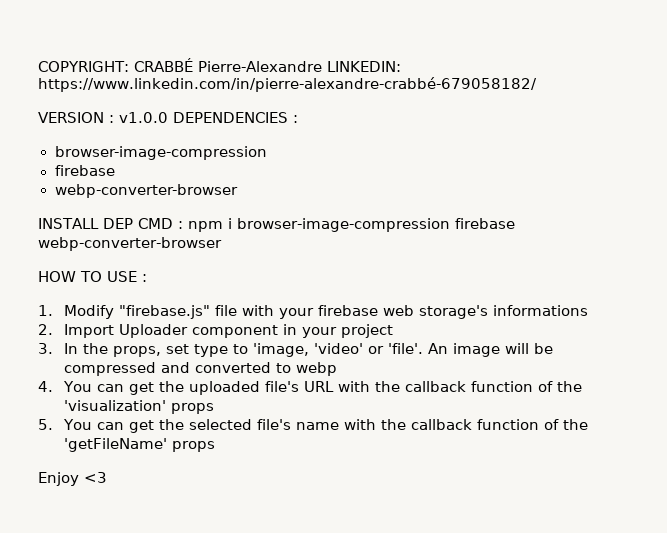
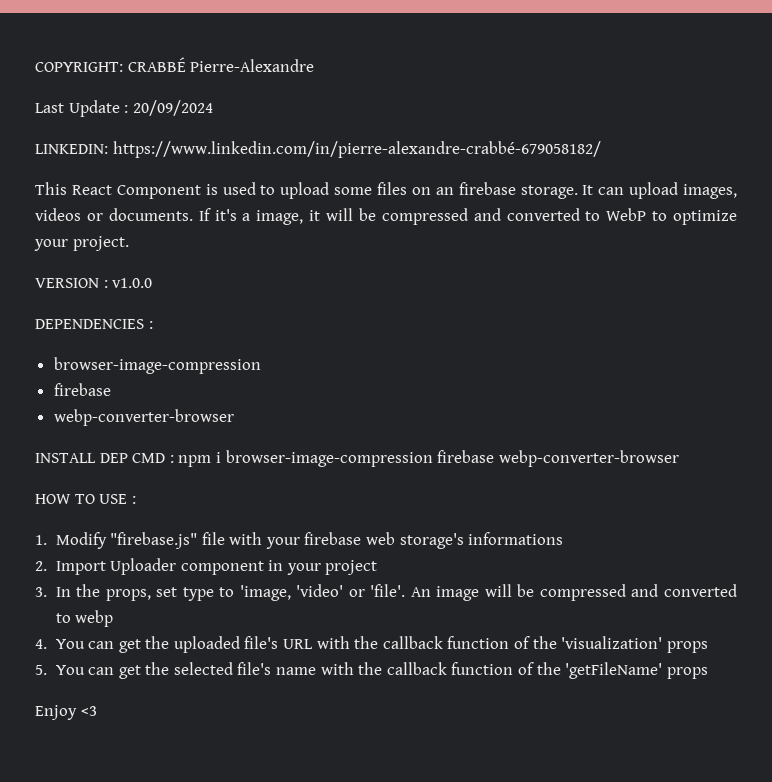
- COPYRIGHT: CRABBÉ Pierre-Alexandre LINKEDIN: https://www.linkedin.com/in/pierre-alexandre-crabbé-679058182/
+ COPYRIGHT: CRABBÉ Pierre-Alexandre
+ Last Update : 20/09/2024
+ LINKEDIN: https://www.linkedin.com/in/pierre-alexandre-crabbé-679058182/
+ This React Component is used to upload some files on an firebase storage. It can upload images, videos or documents. If it's a image, it will be compressed and converted to WebP to optimize your project.
- VERSION : v1.0.0 DEPENDENCIES :
+ VERSION : v1.0.0
+ DEPENDENCIES :

